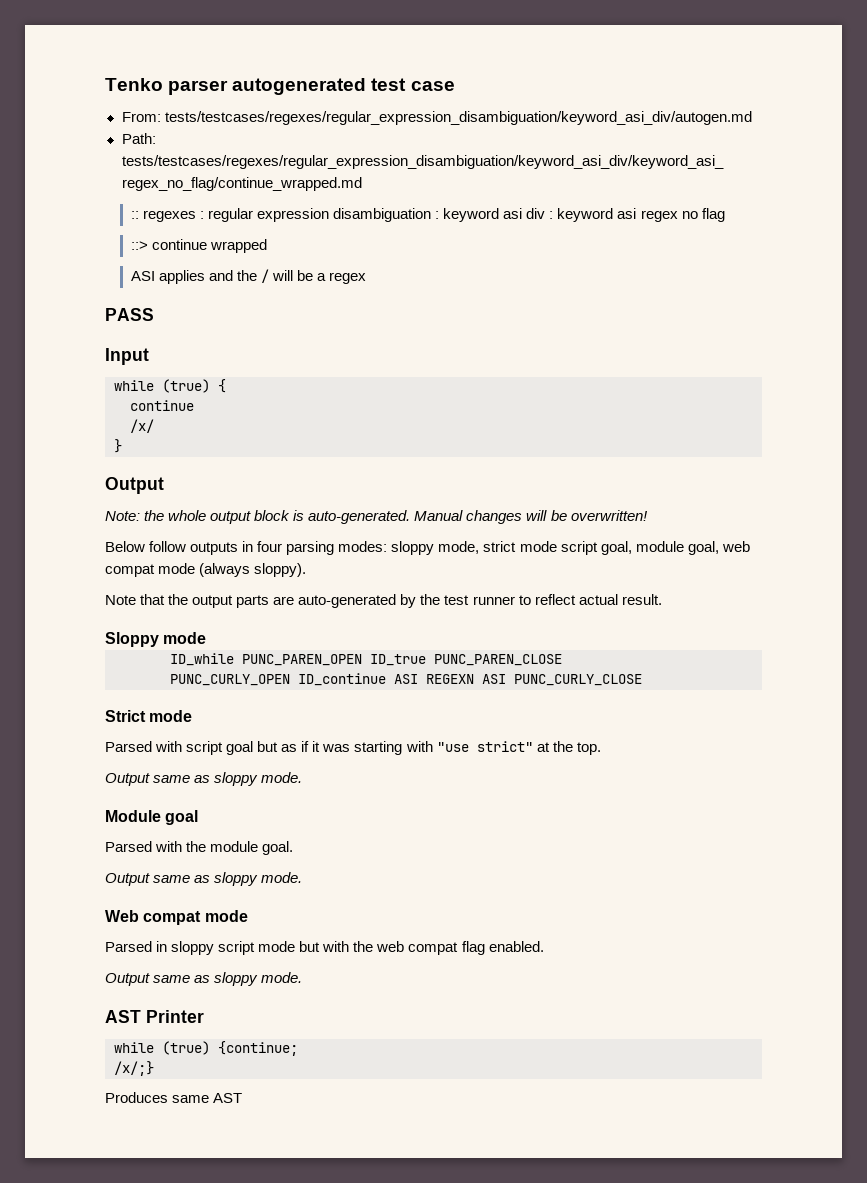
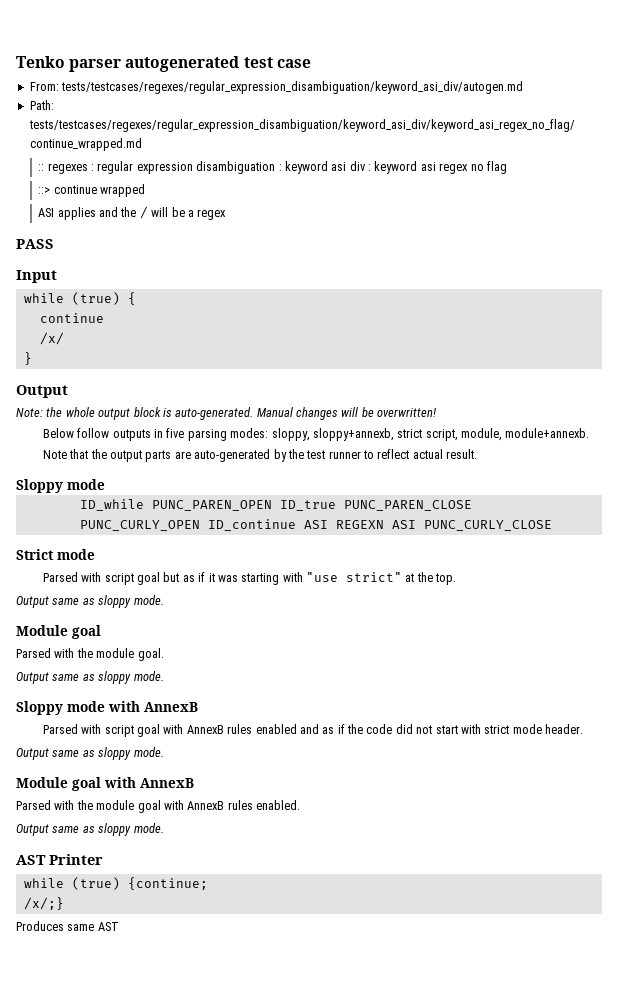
- Below follow outputs in four parsing modes: sloppy mode, strict mode script goal, module goal, web compat mode (always sloppy).
+ Below follow outputs in five parsing modes: sloppy, sloppy+annexb, strict script, module, module+annexb.
- Web compat mode
- Parsed in sloppy script mode but with the web compat flag enabled.
+ Sloppy mode with AnnexB
+ Parsed with script goal with AnnexB rules enabled and as if the code did not start with strict mode header.
+ Output same as sloppy mode.
+ Module goal with AnnexB
+ Parsed with the module goal with AnnexB rules enabled.

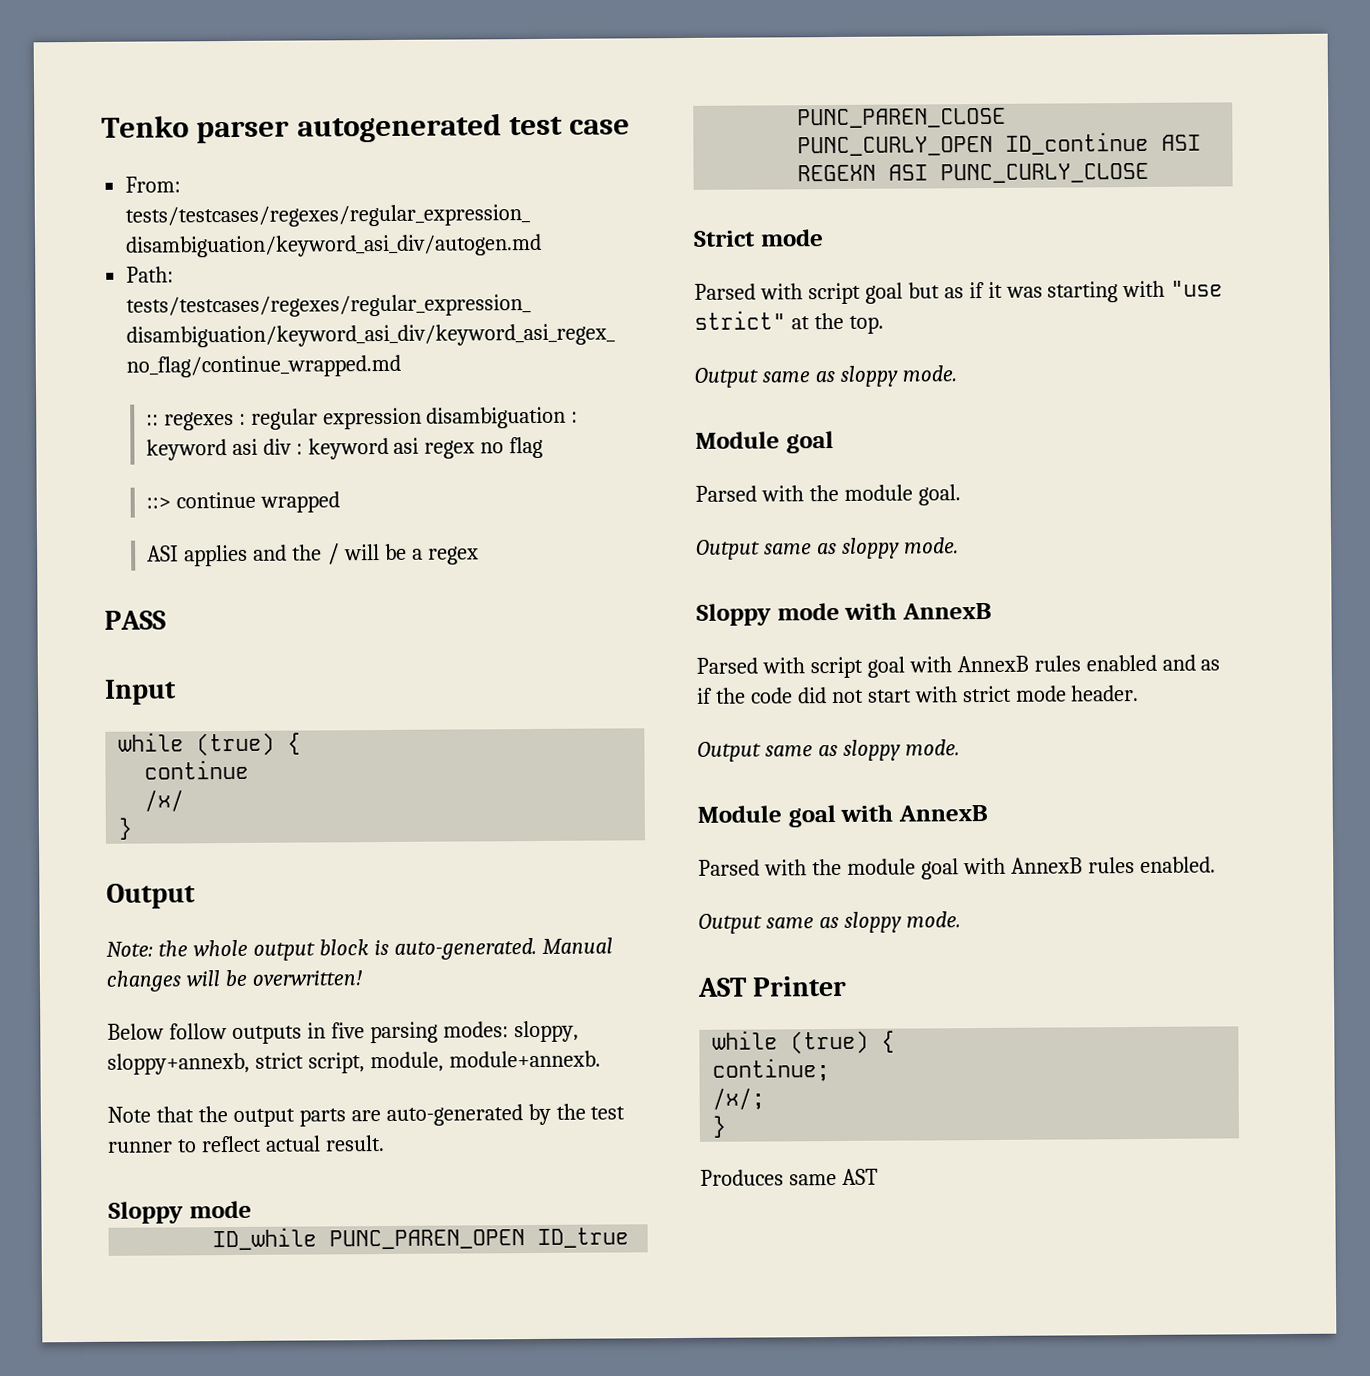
  AST Printer
- while (true) {continue;
- /x/;}
+ while (true) {
+ continue;
+ /x/;
+ }

